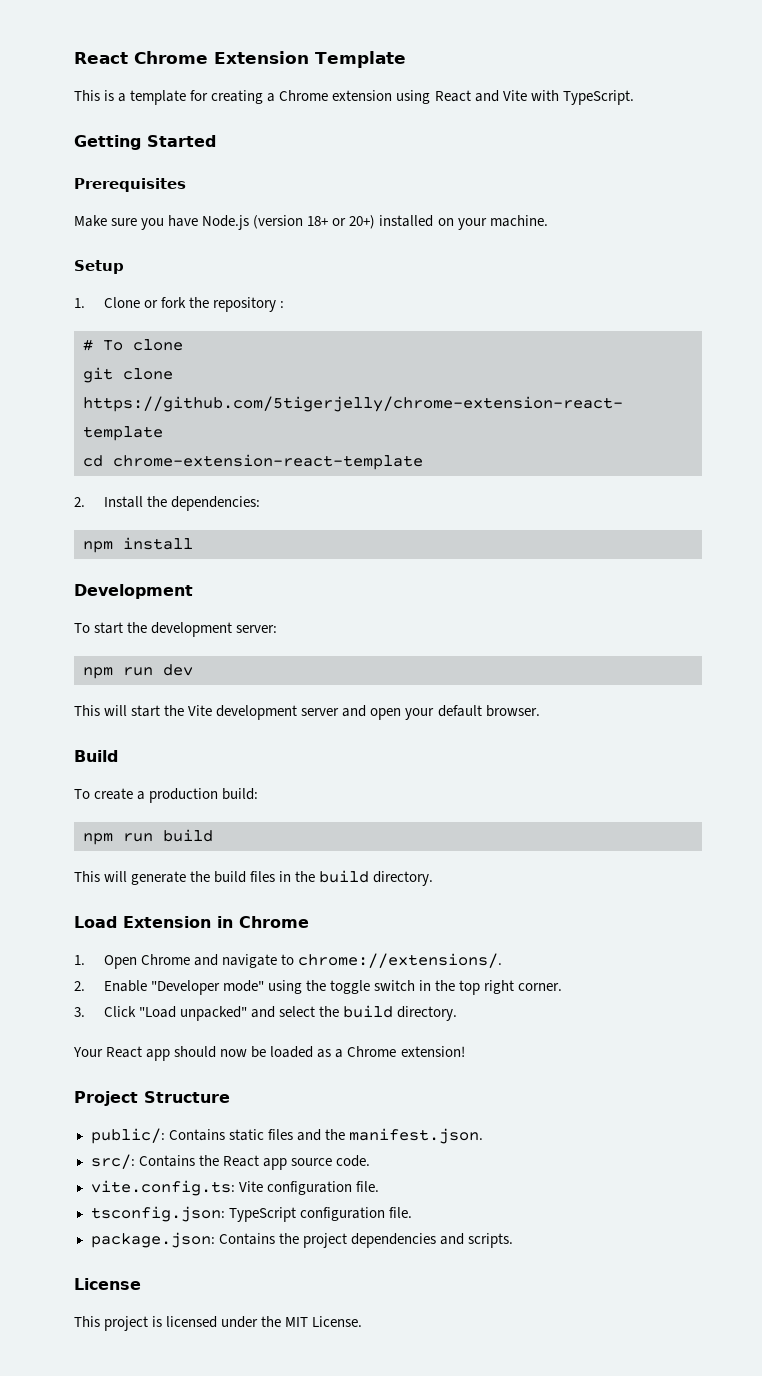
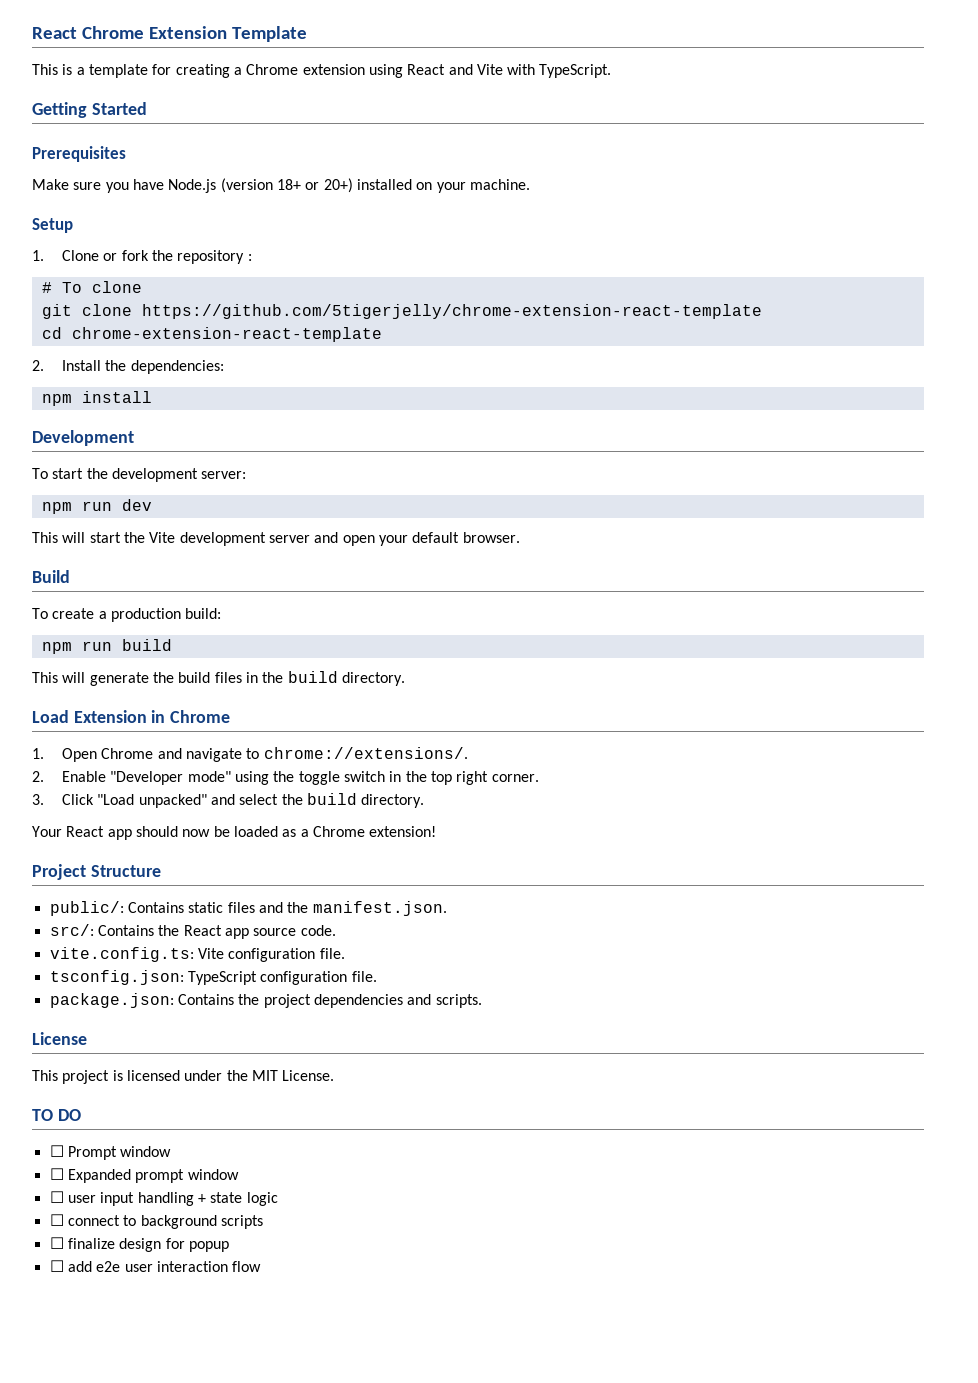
+ TO DO
+ ☐ Prompt window
+ ☐ Expanded prompt window
+ ☐ user input handling + state logic
+ ☐ connect to background scripts
+ ☐ finalize design for popup
+ ☐ add e2e user interaction flow

